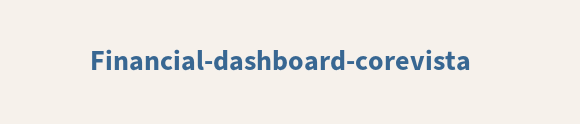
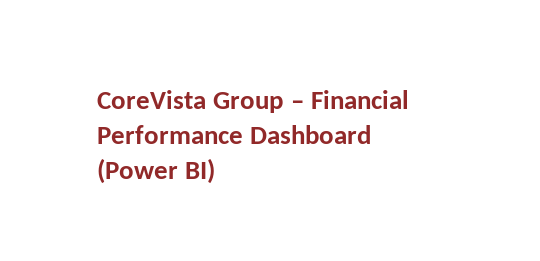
- Financial-dashboard-corevista
+ CoreVista Group – Financial Performance Dashboard (Power BI)

